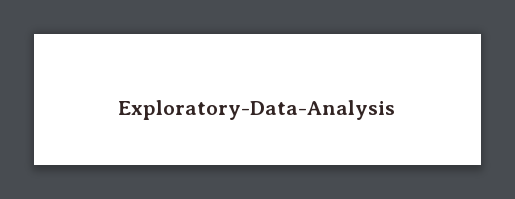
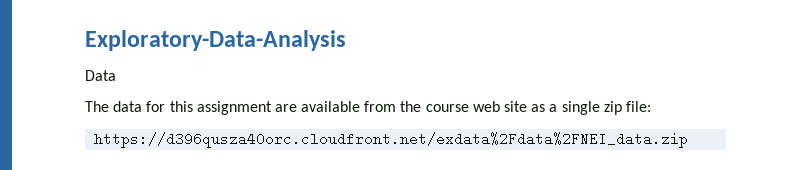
+ Data
+ The data for this assignment are available from the course web site as a single zip file:
+ https://d396qusza40orc.cloudfront.net/exdata%2Fdata%2FNEI_data.zip

